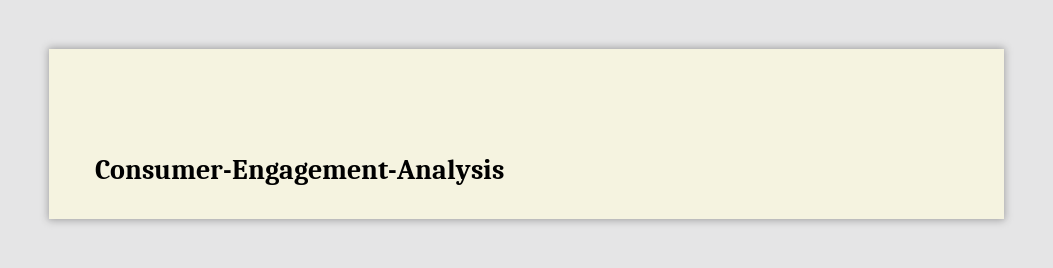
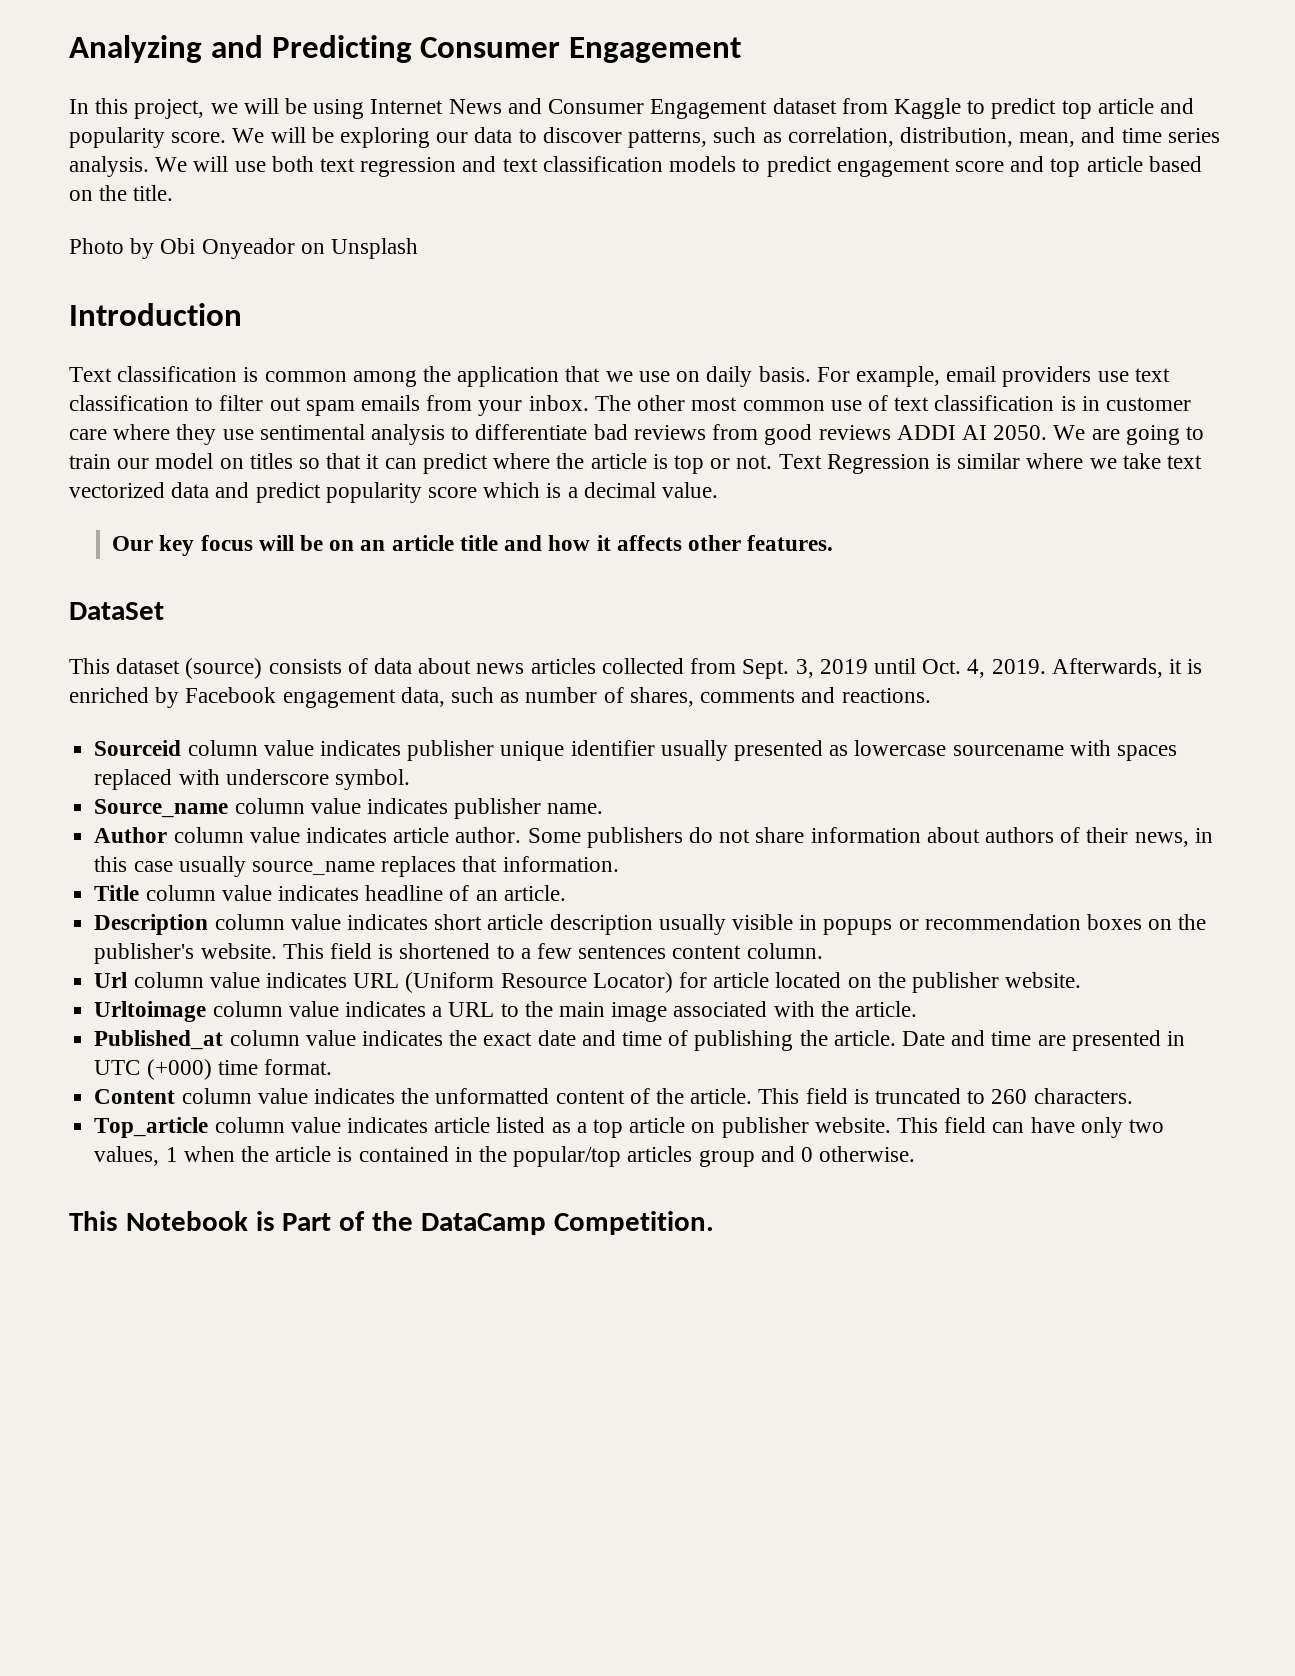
- Consumer-Engagement-Analysis
+ Analyzing and Predicting Consumer Engagement
+ In this project, we will be using Internet News and Consumer Engagement dataset from Kaggle to predict top article and popularity score. We will be exploring our data to discover patterns, such as correlation, distribution, mean, and time series analysis. We will use both text regression and text classification models to predict engagement score and top article based on the title.
+ Photo by Obi Onyeador on Unsplash
+ Introduction
+ Text classification is common among the application that we use on daily basis. For example, email providers use text classification to filter out spam emails from your inbox. The other most common use of text classification is in customer care where they use sentimental analysis to differentiate bad reviews from good reviews ADDI AI 2050. We are going to train our model on titles so that it can predict where the article is top or not. Text Regression is similar where we take text vectorized data and predict popularity score which is a decimal value.
+ Our key focus will be on an article title and how it affects other features.
+ DataSet
+ This dataset (source) consists of data about news articles collected from Sept. 3, 2019 until Oct. 4, 2019. Afterwards, it is enriched by Facebook engagement data, such as number of shares, comments and reactions.
+ Sourceid column value indicates publisher unique identifier usually presented as lowercase sourcename with spaces replaced with underscore symbol.
+ Source_name column value indicates publisher name.
+ Author column value indicates article author. Some publishers do not share information about authors of their news, in this case usually source_name replaces that information.
+ Title column value indicates headline of an article.
+ Description column value indicates short article description usually visible in popups or recommendation boxes on the publisher's website. This field is shortened to a few sentences content column.
+ Url column value indicates URL (Uniform Resource Locator) for article located on the publisher website.
+ Urltoimage column value indicates a URL to the main image associated with the article.
+ Published_at column value indicates the exact date and time of publishing the article. Date and time are presented in UTC (+000) time format.
+ Content column value indicates the unformatted content of the article. This field is truncated to 260 characters.
+ Top_article column value indicates article listed as a top article on publisher website. This field can have only two values, 1 when the article is contained in the popular/top articles group and 0 otherwise.
+ This Notebook is Part of the DataCamp Competition.

